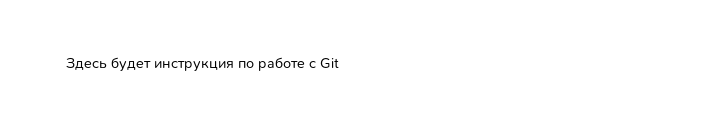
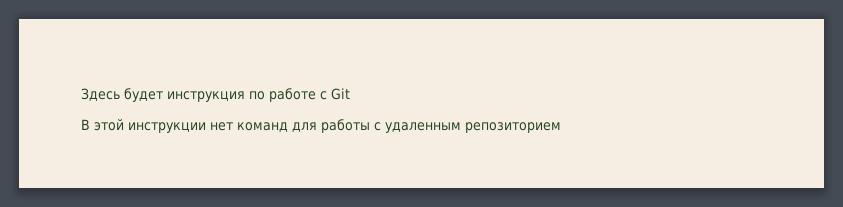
+ В этой инструкции нет команд для работы с удаленным репозиторием

